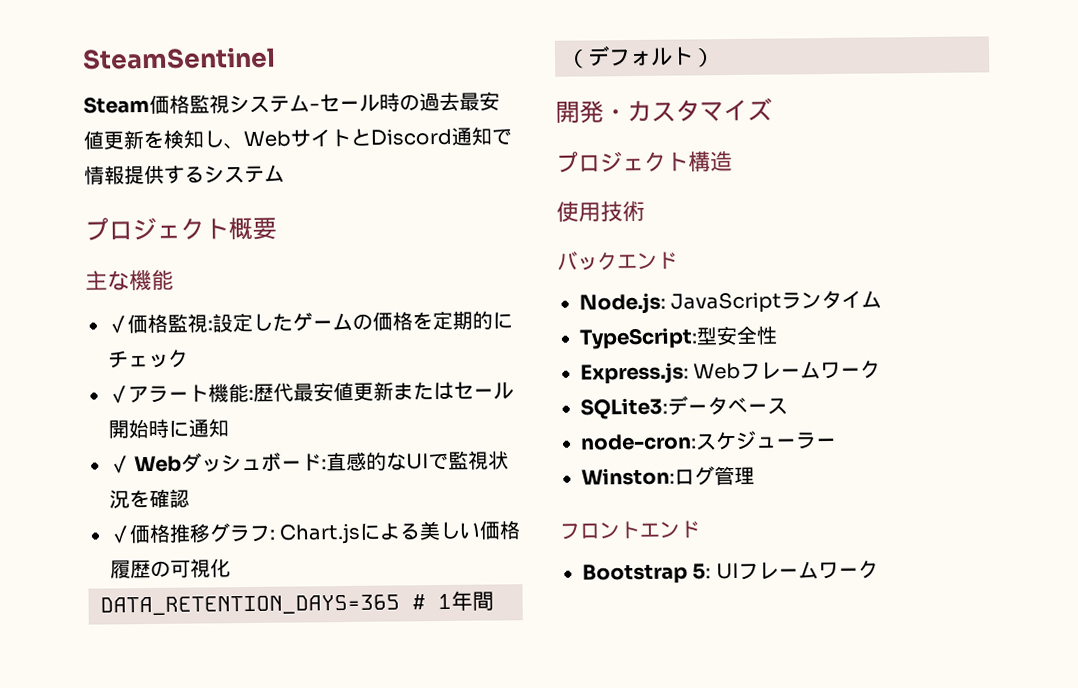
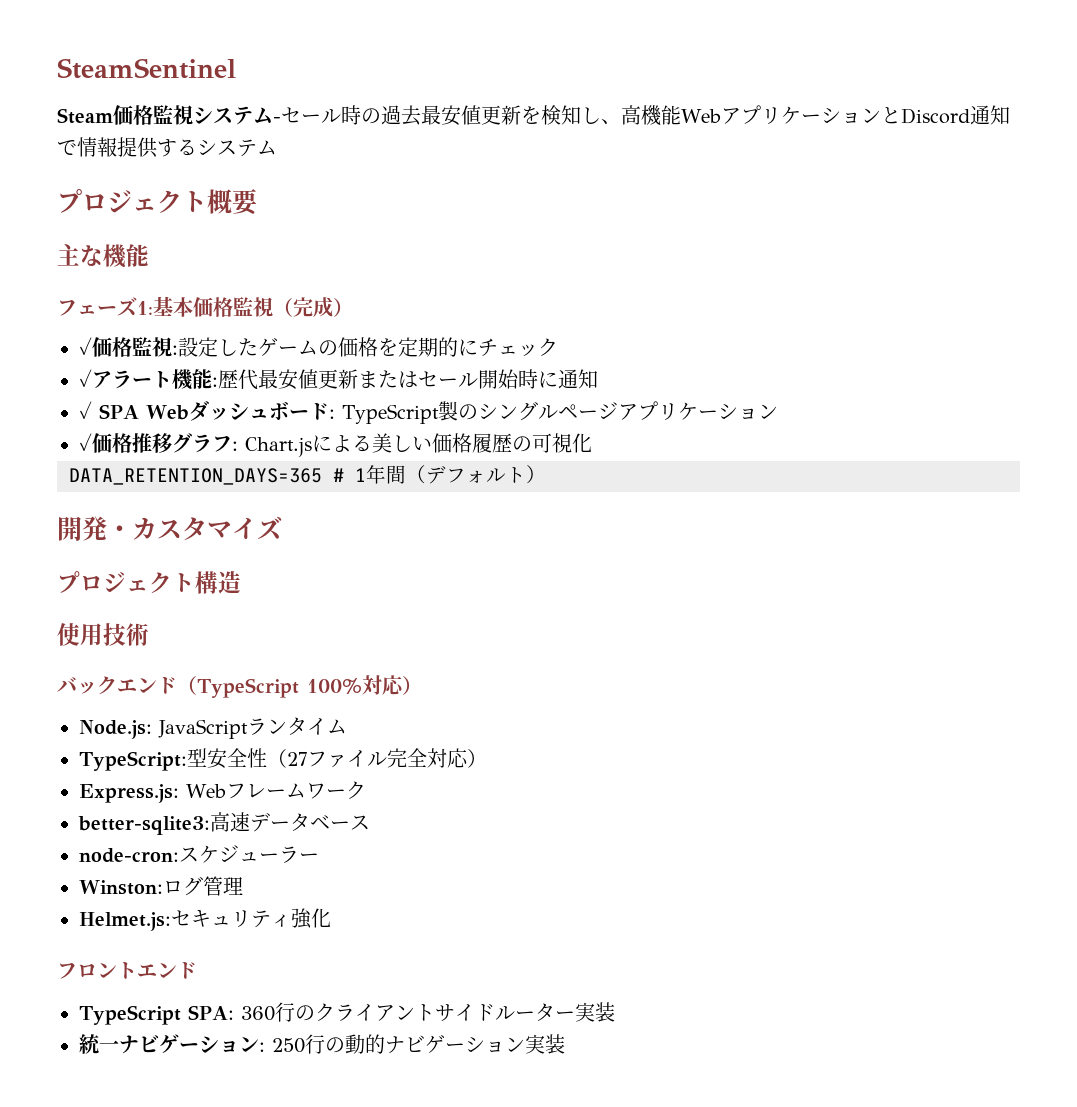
- Steam価格監視システム-セール時の過去最安値更新を検知し、WebサイトとDiscord通知で情報提供するシステム
+ Steam価格監視システム-セール時の過去最安値更新を検知し、高機能WebアプリケーションとDiscord通知で情報提供するシステム
+ フェーズ1:基本価格監視（完成）
- ✓ Webダッシュボード:直感的なUIで監視状況を確認
+ ✓ SPA Webダッシュボード: TypeScript製のシングルページアプリケーション
- バックエンド
+ バックエンド（TypeScript 100%対応）
- TypeScript:型安全性
+ TypeScript:型安全性（27ファイル完全対応）
- SQLite3:データベース
+ better-sqlite3:高速データベース
+ Helmet.js:セキュリティ強化
- Bootstrap 5: UIフレームワーク
+ TypeScript SPA: 360行のクライアントサイドルーター実装
+ 統一ナビゲーション: 250行の動的ナビゲーション実装

